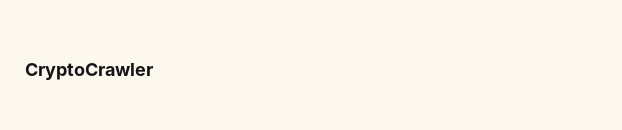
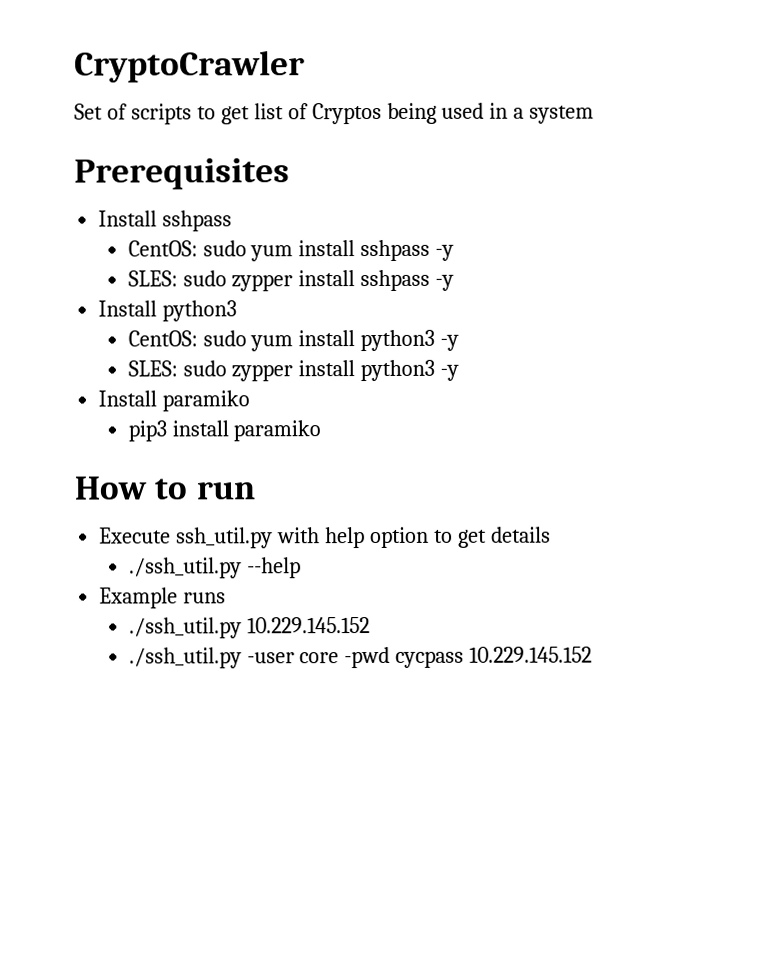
+ Set of scripts to get list of Cryptos being used in a system
+ Prerequisites
+ Install sshpass
+ CentOS: sudo yum install sshpass -y
+ SLES: sudo zypper install sshpass -y
+ Install python3
+ CentOS: sudo yum install python3 -y
+ SLES: sudo zypper install python3 -y
+ Install paramiko
+ pip3 install paramiko
+ How to run
+ Execute ssh_util.py with help option to get details
+ ./ssh_util.py --help
+ Example runs
+ ./ssh_util.py 10.229.145.152
+ ./ssh_util.py -user core -pwd cycpass 10.229.145.152

